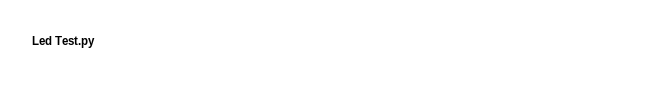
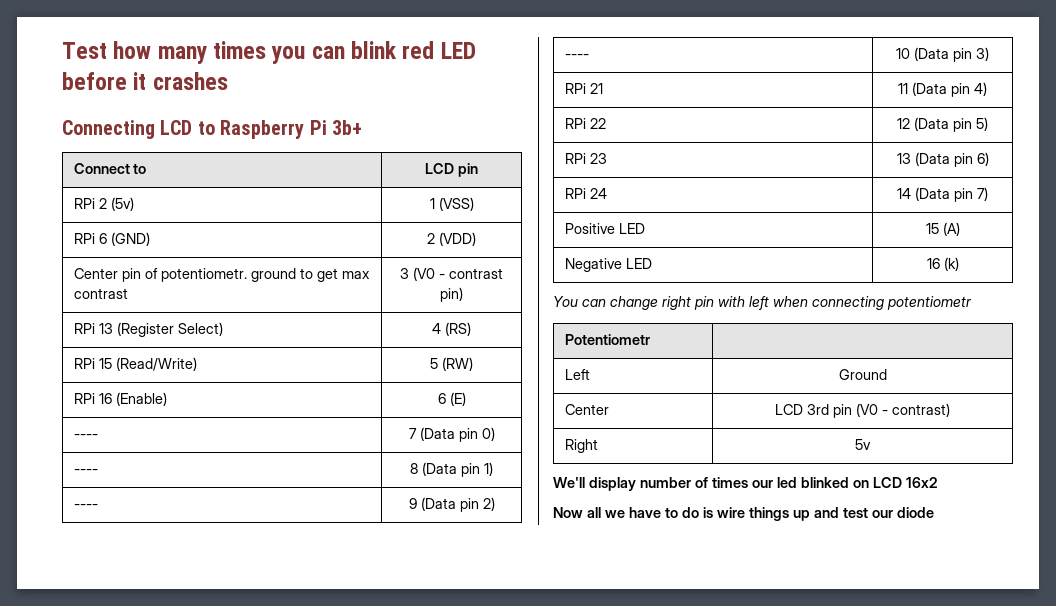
- Led Test.py
+ Test how many times you can blink red LED before it crashes
+ Connecting LCD to Raspberry Pi 3b+
+ Connect to | LCD pin
+ RPi 2 (5v) | 1 (VSS)
+ RPi 6 (GND) | 2 (VDD)
+ Center pin of potentiometr. ground to get max contrast | 3 (V0 - contrast pin)
+ RPi 13 (Register Select) | 4 (RS)
+ RPi 15 (Read/Write) | 5 (RW)
+ RPi 16 (Enable) | 6 (E)
+ ---- | 7 (Data pin 0)
+ ---- | 8 (Data pin 1)
+ ---- | 9 (Data pin 2)
+ ---- | 10 (Data pin 3)
+ RPi 21 | 11 (Data pin 4)
+ RPi 22 | 12 (Data pin 5)
+ RPi 23 | 13 (Data pin 6)
+ RPi 24 | 14 (Data pin 7)
+ Positive LED | 15 (A)
+ Negative LED | 16 (k)
+ You can change right pin with left when connecting potentiometr
+ Potentiometr |
+ Left | Ground
+ Center | LCD 3rd pin (V0 - contrast)
+ Right | 5v
+ We'll display number of times our led blinked on LCD 16x2
+ Now all we have to do is wire things up and test our diode

